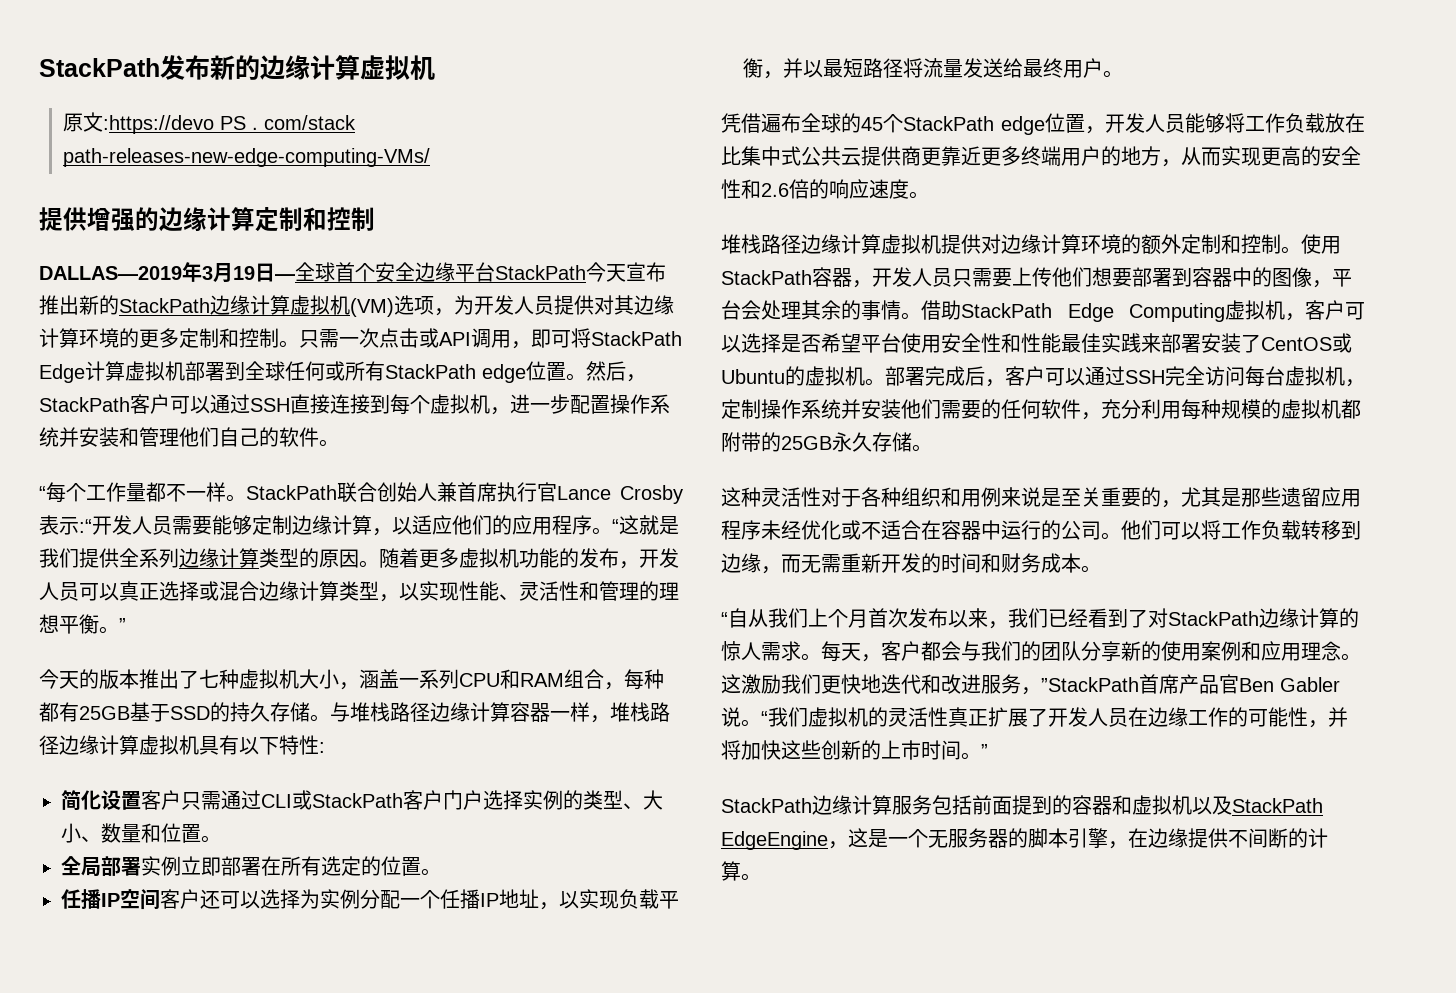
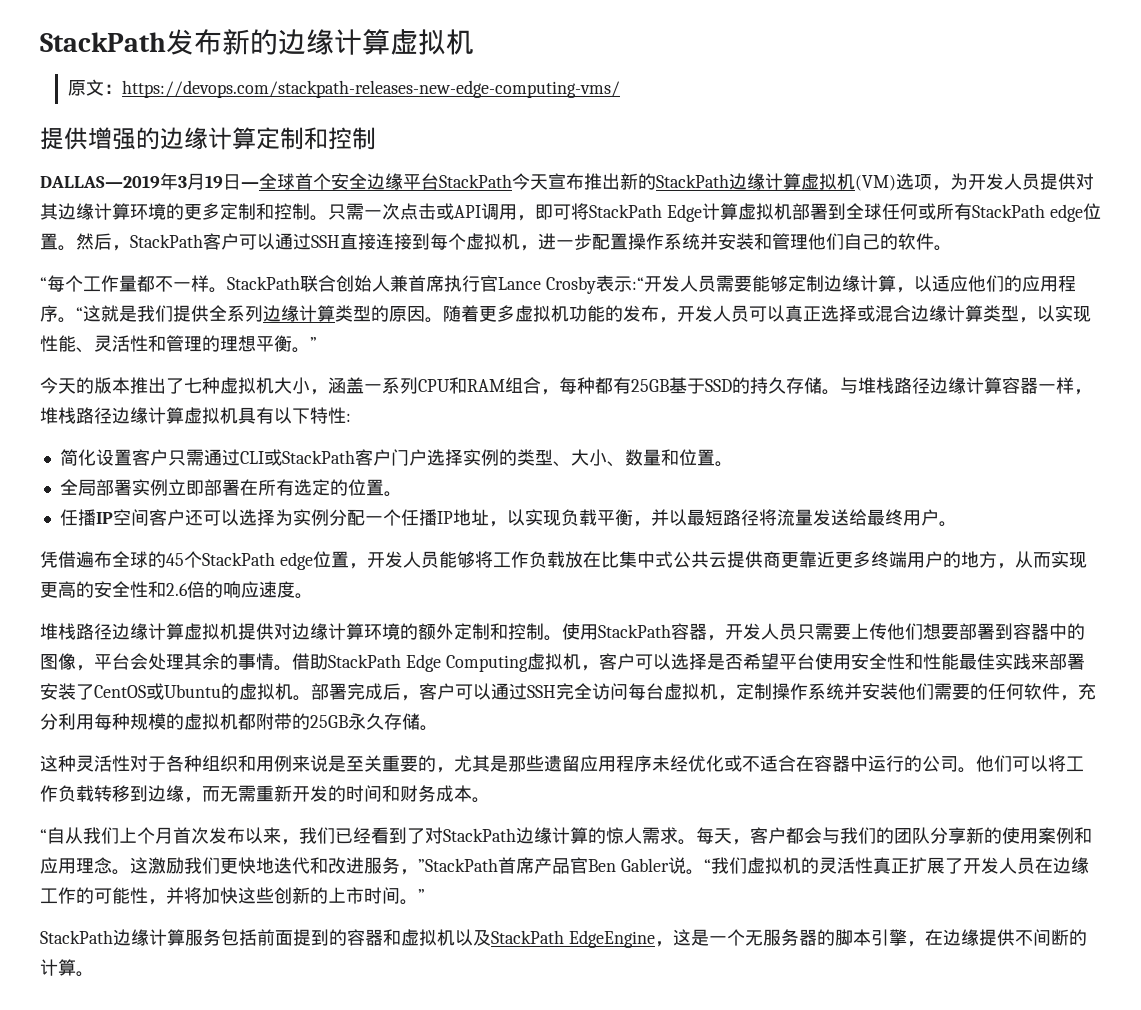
- 原文:https://devo PS . com/stack path-releases-new-edge-computing-VMs/
+ 原文：https://devops.com/stackpath-releases-new-edge-computing-vms/

